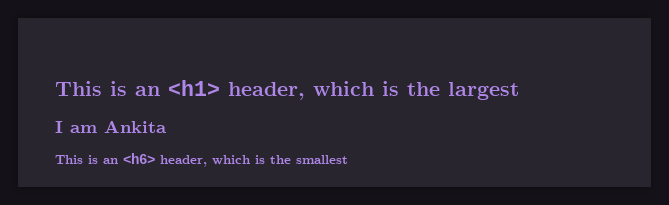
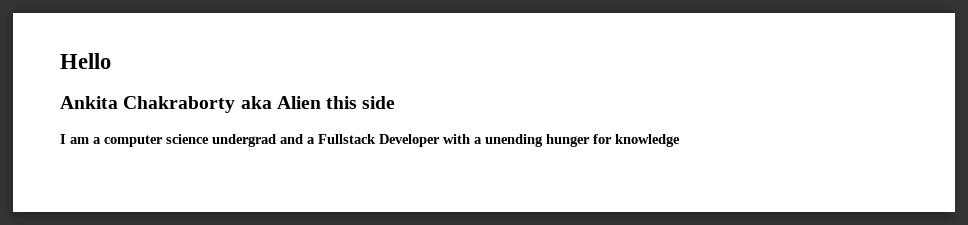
- This is an <h1> header, which is the largest
- I am Ankita
- This is an <h6> header, which is the smallest
+ Hello
+ Ankita Chakraborty aka Alien this side
+ I am a computer science undergrad and a Fullstack Developer with a unending hunger for knowledge

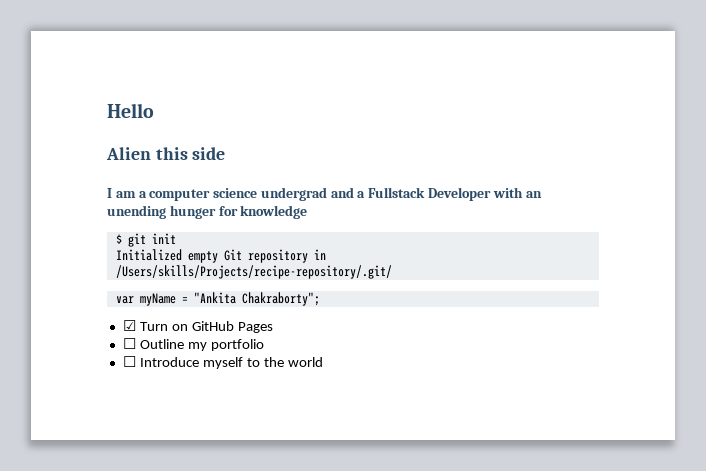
- Ankita Chakraborty aka Alien this side
+ Alien this side
- I am a computer science undergrad and a Fullstack Developer with a unending hunger for knowledge
+ I am a computer science undergrad and a Fullstack Developer with an unending hunger for knowledge
+ $ git init
+ Initialized empty Git repository in /Users/skills/Projects/recipe-repository/.git/
+ var myName = "Ankita Chakraborty";
+ ☑ Turn on GitHub Pages
+ ☐ Outline my portfolio
+ ☐ Introduce myself to the world

